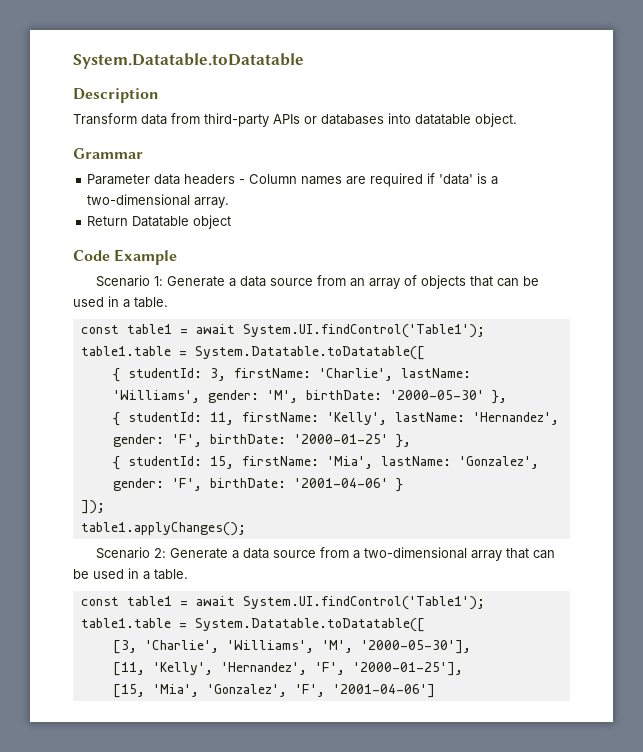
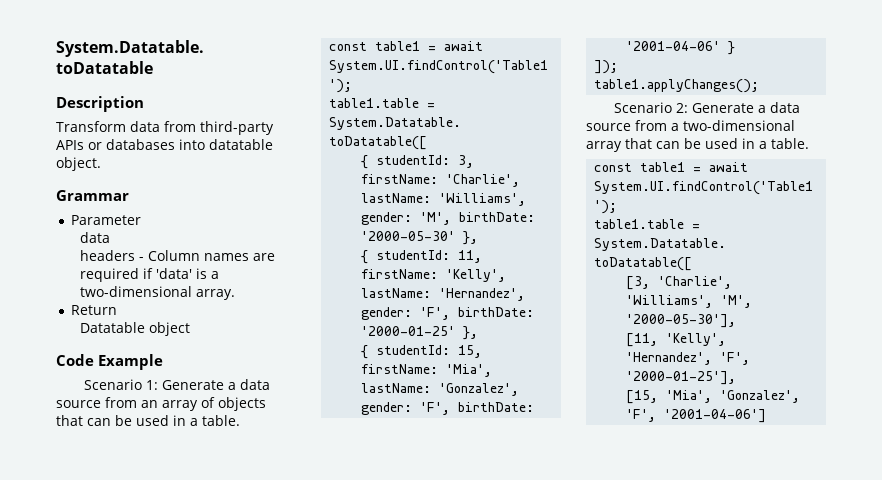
- Parameter data headers - Column names are required if 'data' is a two-dimensional array.
+ Parameter
+ data
+ headers - Column names are required if 'data' is a two-dimensional array.
- Return Datatable object
+ Return
+ Datatable object

